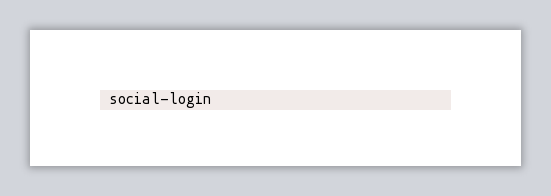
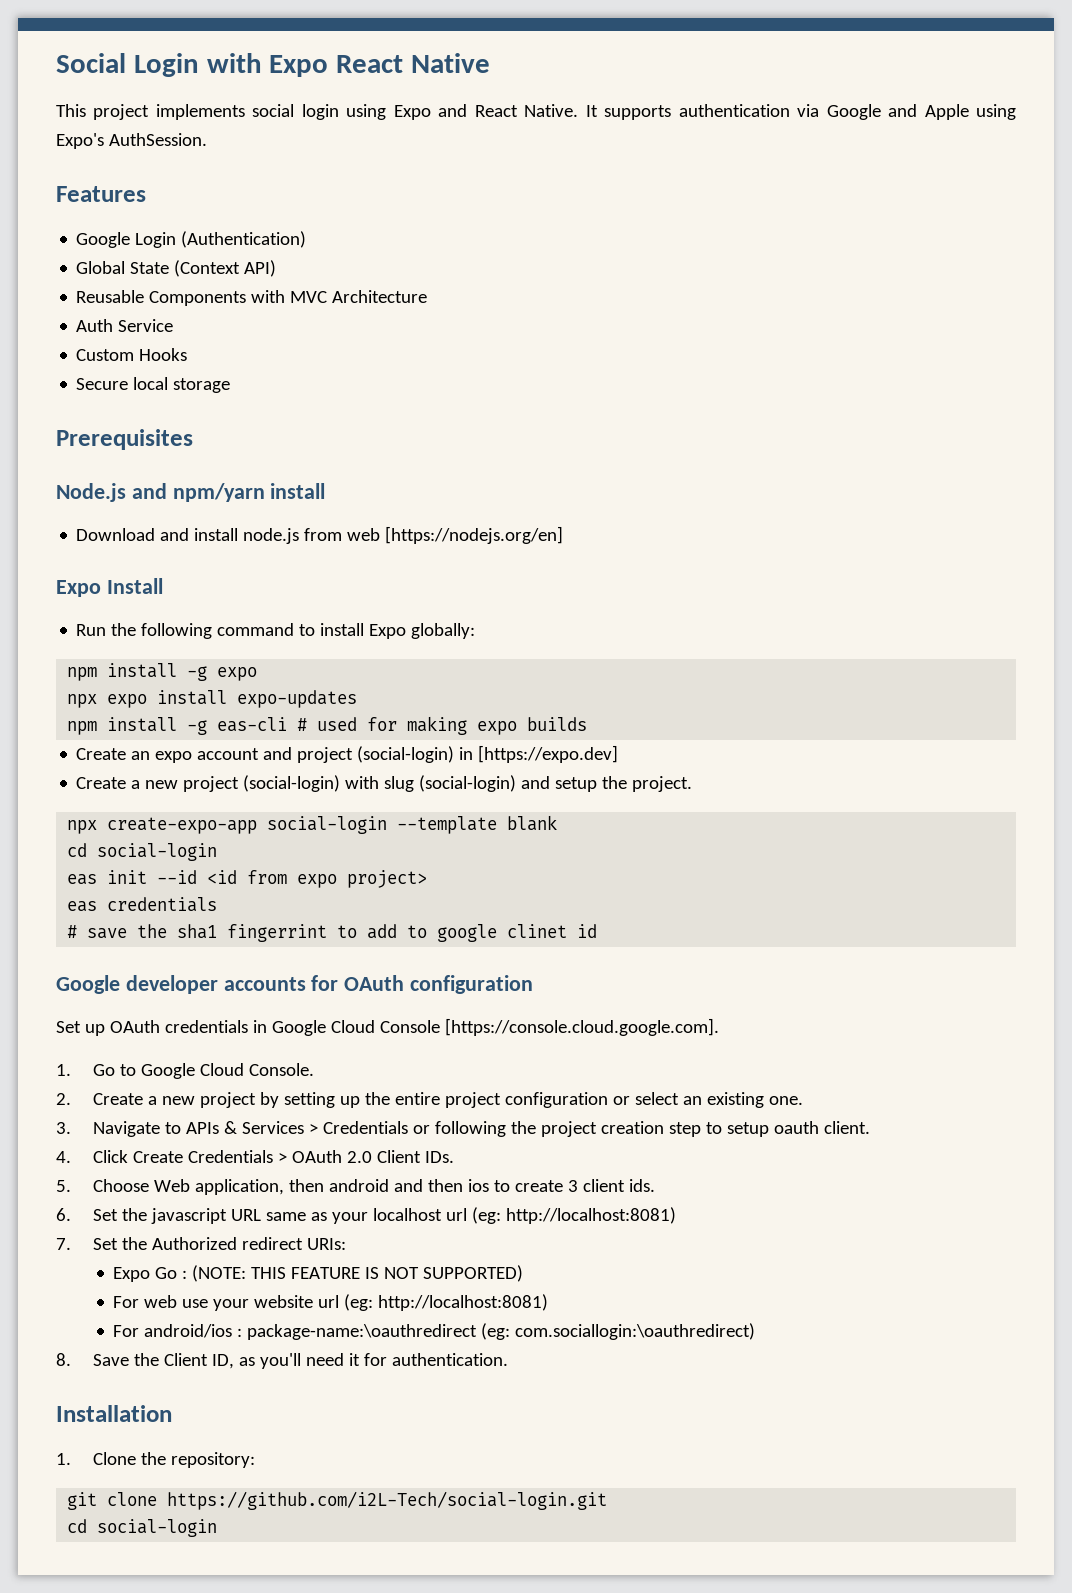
- social-login
+ Social Login with Expo React Native
+ This project implements social login using Expo and React Native. It supports authentication via Google and Apple using Expo's AuthSession.
+ Features
+ Google Login (Authentication)
+ Global State (Context API)
+ Reusable Components with MVC Architecture
+ Auth Service
+ Custom Hooks
+ Secure local storage
+ Prerequisites
+ Node.js and npm/yarn install
+ Download and install node.js from web [https://nodejs.org/en]
+ Expo Install
+ Run the following command to install Expo globally:
+ npm install -g expo
+ npx expo install expo-updates
+ npm install -g eas-cli # used for making expo builds
+ Create an expo account and project (social-login) in [https://expo.dev]
+ Create a new project (social-login) with slug (social-login) and setup the project.
+ npx create-expo-app social-login --template blank
+ cd social-login
+ eas init --id <id from expo project>
+ eas credentials
+ # save the sha1 fingerrint to add to google clinet id
+ Google developer accounts for OAuth configuration
+ Set up OAuth credentials in Google Cloud Console [https://console.cloud.google.com].
+ 1. Go to Google Cloud Console.
+ 2. Create a new project by setting up the entire project configuration or select an existing one.
+ 3. Navigate to APIs & Services > Credentials or following the project creation step to setup oauth client.
+ 4. Click Create Credentials > OAuth 2.0 Client IDs.
+ 5. Choose Web application, then android and then ios to create 3 client ids.
+ 6. Set the javascript URL same as your localhost url (eg: http://localhost:8081)
+ 7. Set the Authorized redirect URIs:
+ Expo Go : (NOTE: THIS FEATURE IS NOT SUPPORTED)
+ For web use your website url (eg: http://localhost:8081)
+ For android/ios : package-name:\oauthredirect (eg: com.sociallogin:\oauthredirect)
+ 8. Save the Client ID, as you'll need it for authentication.
+ Installation
+ 1. Clone the repository:
+ git clone https://github.com/i2L-Tech/social-login.git
+ cd social-login

